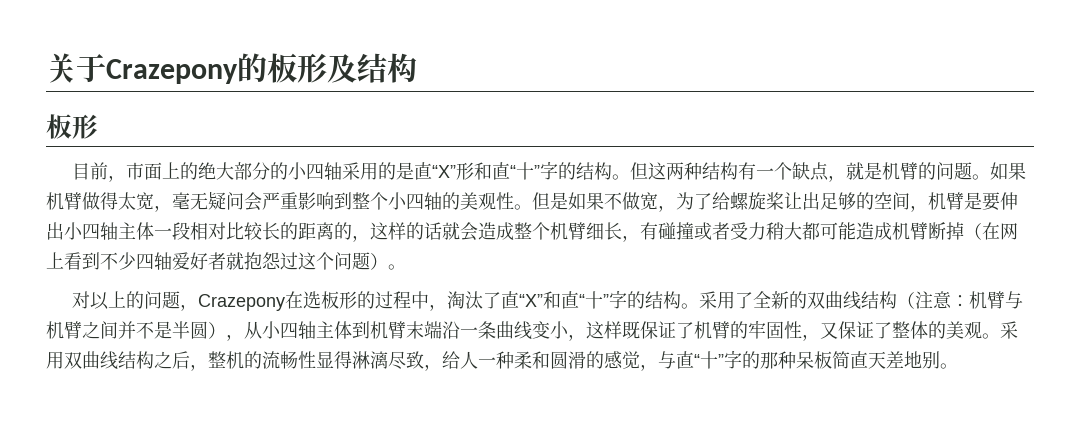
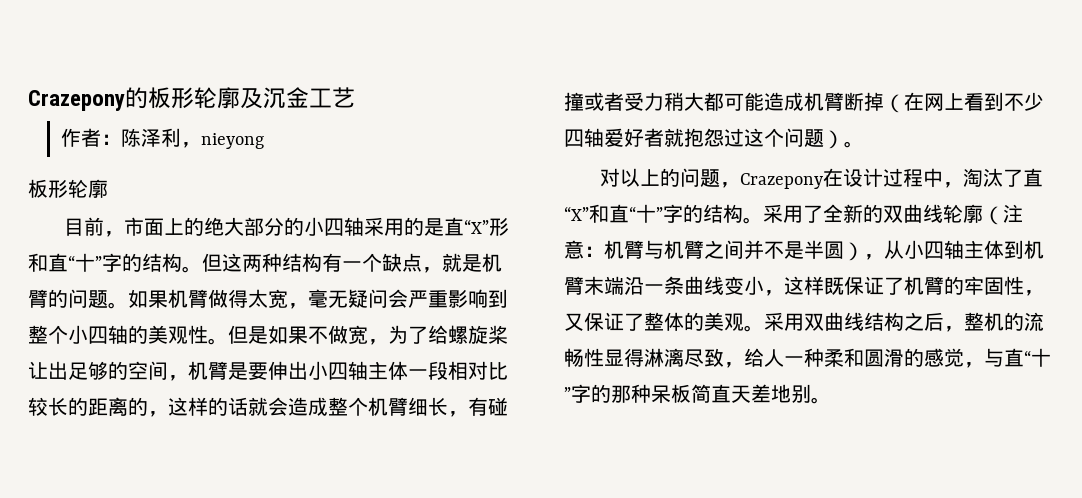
- 关于Crazepony的板形及结构
- 板形
+ Crazepony的板形轮廓及沉金工艺
+ 作者：陈泽利，nieyong
+ 板形轮廓
- 对以上的问题，Crazepony在选板形的过程中，淘汰了直“X”和直“十”字的结构。
+ 对以上的问题，Crazepony在设计过程中，淘汰了直“X”和直“十”字的结构。
- 采用了全新的双曲线结构（注意：机臂与机臂之间并不是半圆），从小四轴主体到机臂末端沿一条曲线变小，这样既保证了机臂的牢固性，又保证了整体的美观。
+ 采用了全新的双曲线轮廓（注意：机臂与机臂之间并不是半圆），从小四轴主体到机臂末端沿一条曲线变小，这样既保证了机臂的牢固性，又保证了整体的美观。

